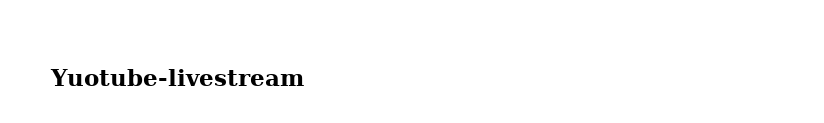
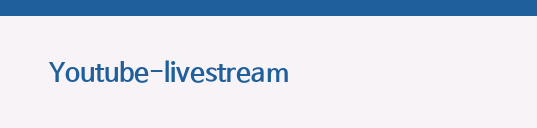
- Yuotube-livestream
+ Youtube-livestream

